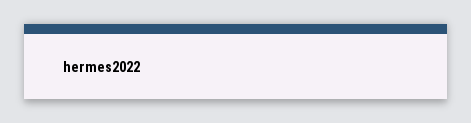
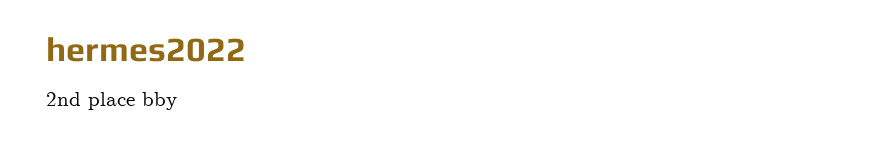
+ 2nd place bby

